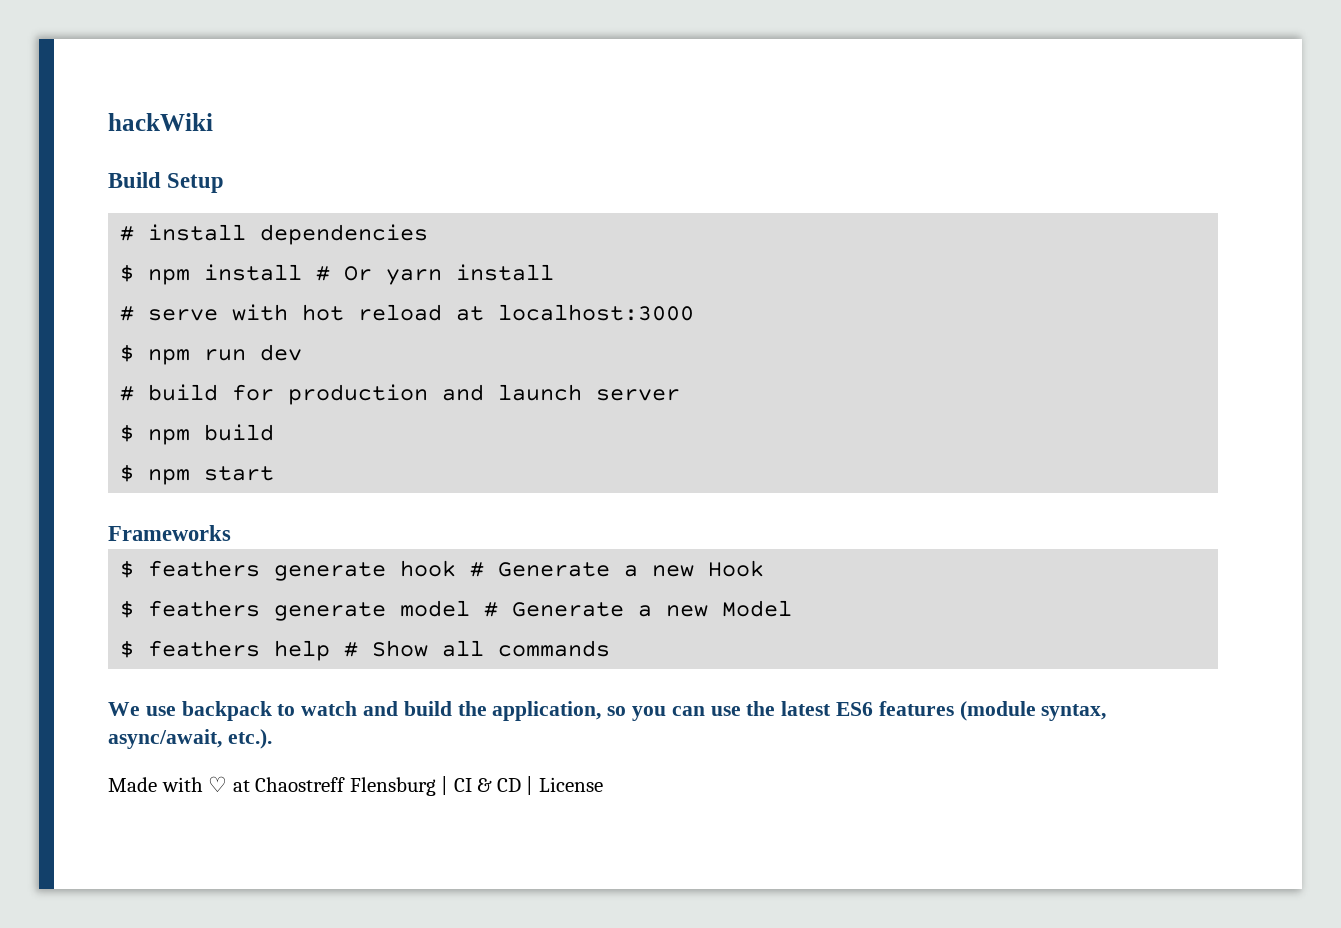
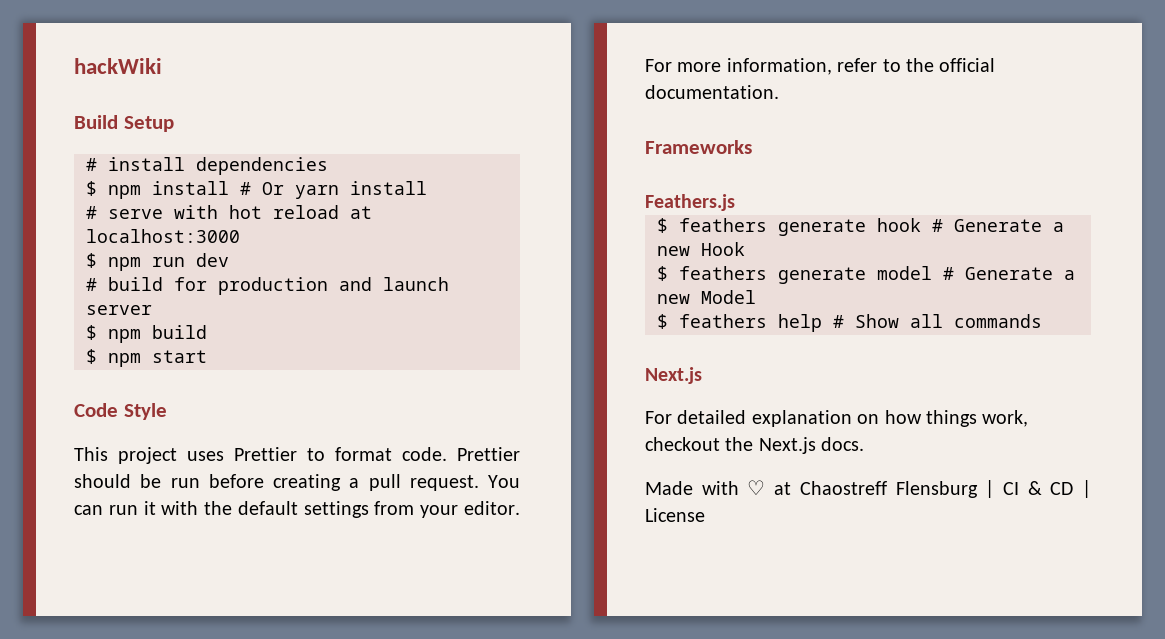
+ Code Style
+ This project uses Prettier to format code. Prettier should be run before creating a pull request. You can run it with the default settings from your editor. For more information, refer to the official documentation.
+ Feathers.js
  $ feathers help # Show all commands
- We use backpack to watch and build the application, so you can use the latest ES6 features (module syntax, async/await, etc.).
+ Next.js
+ For detailed explanation on how things work, checkout the Next.js docs.

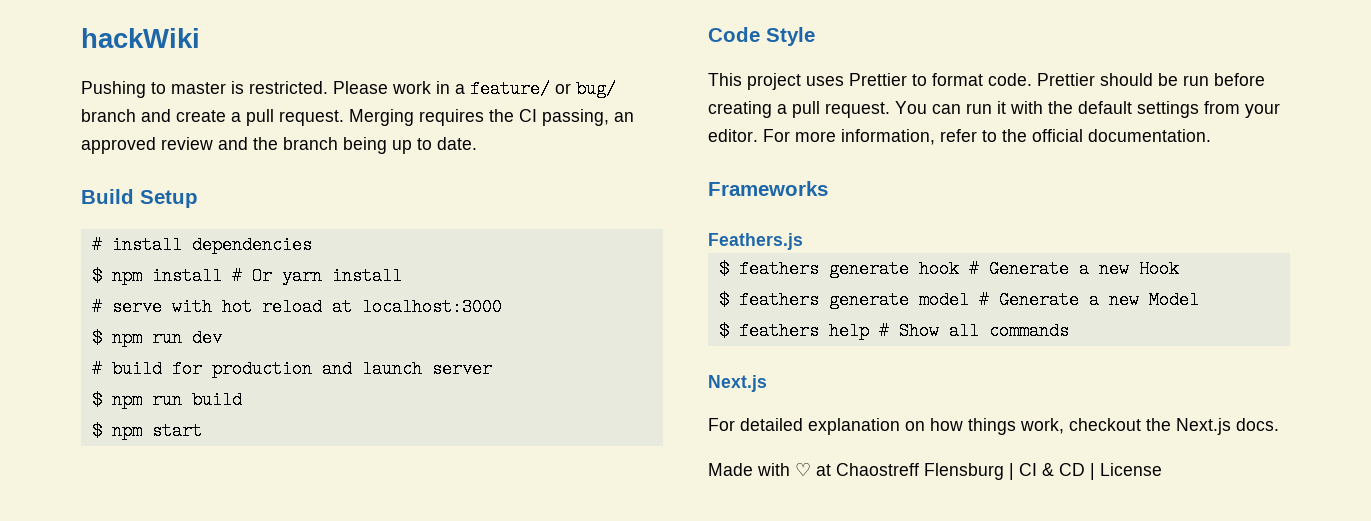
+ Pushing to master is restricted. Please work in a feature/ or bug/ branch and create a pull request. Merging requires the CI passing, an approved review and the branch being up to date.
- $ npm build
+ $ npm run build

